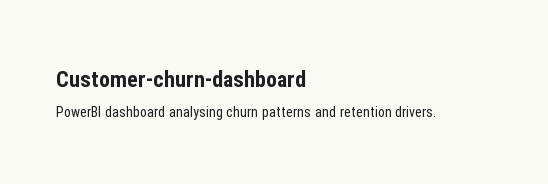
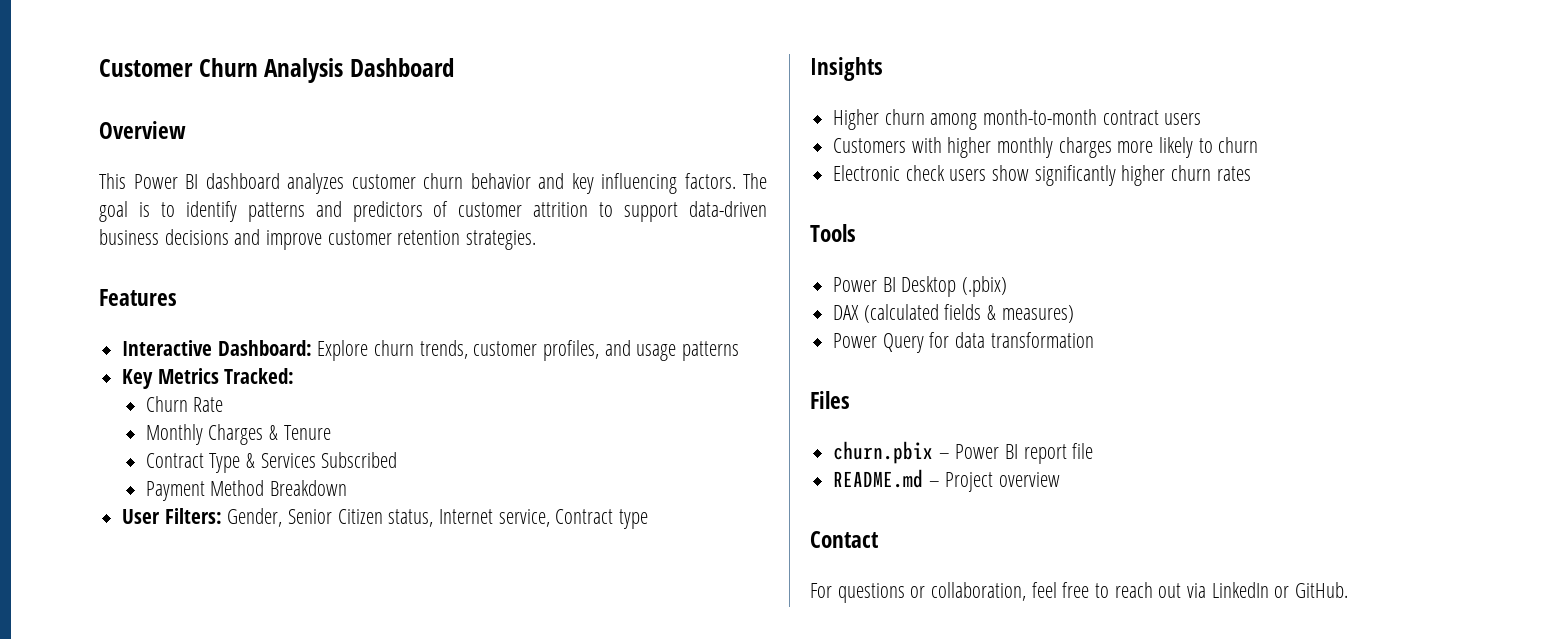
- Customer-churn-dashboard
- PowerBI dashboard analysing churn patterns and retention drivers.
+ Customer Churn Analysis Dashboard
+ Overview
+ This Power BI dashboard analyzes customer churn behavior and key influencing factors. The goal is to identify patterns and predictors of customer attrition to support data-driven business decisions and improve customer retention strategies.
+ Features
+ Interactive Dashboard: Explore churn trends, customer profiles, and usage patterns
+ Key Metrics Tracked:
+ Churn Rate
+ Monthly Charges & Tenure
+ Contract Type & Services Subscribed
+ Payment Method Breakdown
+ User Filters: Gender, Senior Citizen status, Internet service, Contract type
+ Insights
+ Higher churn among month-to-month contract users
+ Customers with higher monthly charges more likely to churn
+ Electronic check users show significantly higher churn rates
+ Tools
+ Power BI Desktop (.pbix)
+ DAX (calculated fields & measures)
+ Power Query for data transformation
+ Files
+ churn.pbix – Power BI report file
+ README.md – Project overview
+ Contact
+ For questions or collaboration, feel free to reach out via LinkedIn or GitHub.

